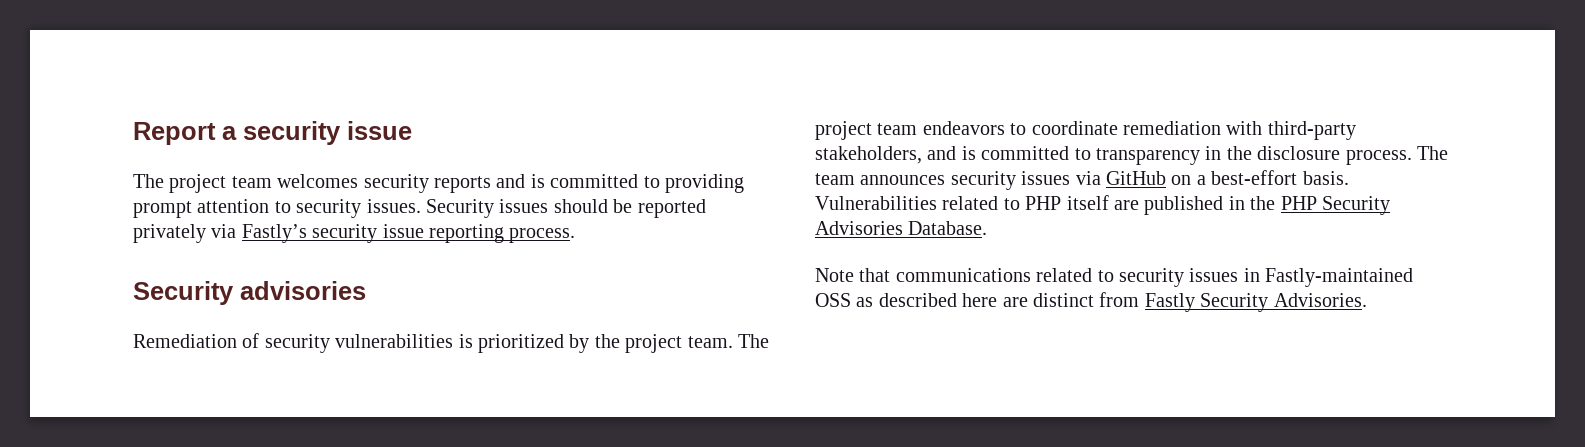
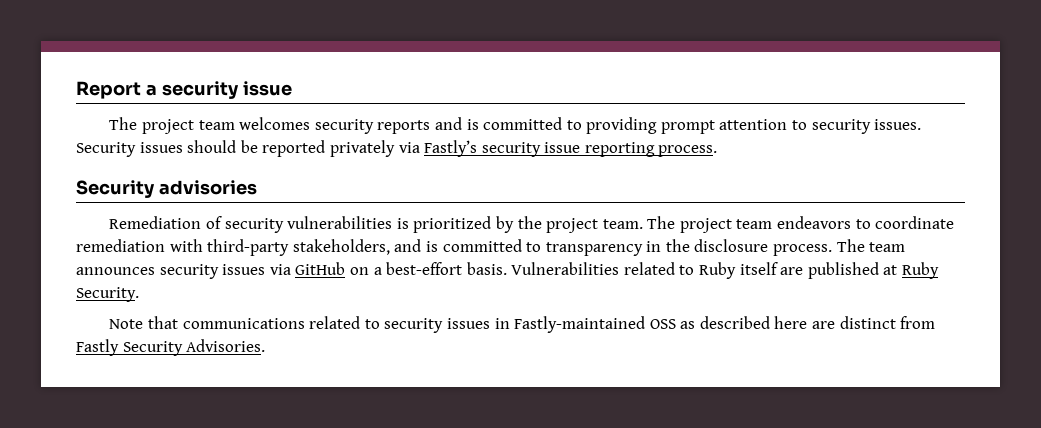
- Vulnerabilities related to PHP itself are published in the PHP Security Advisories Database.
+ Vulnerabilities related to Ruby itself are published at Ruby Security.

